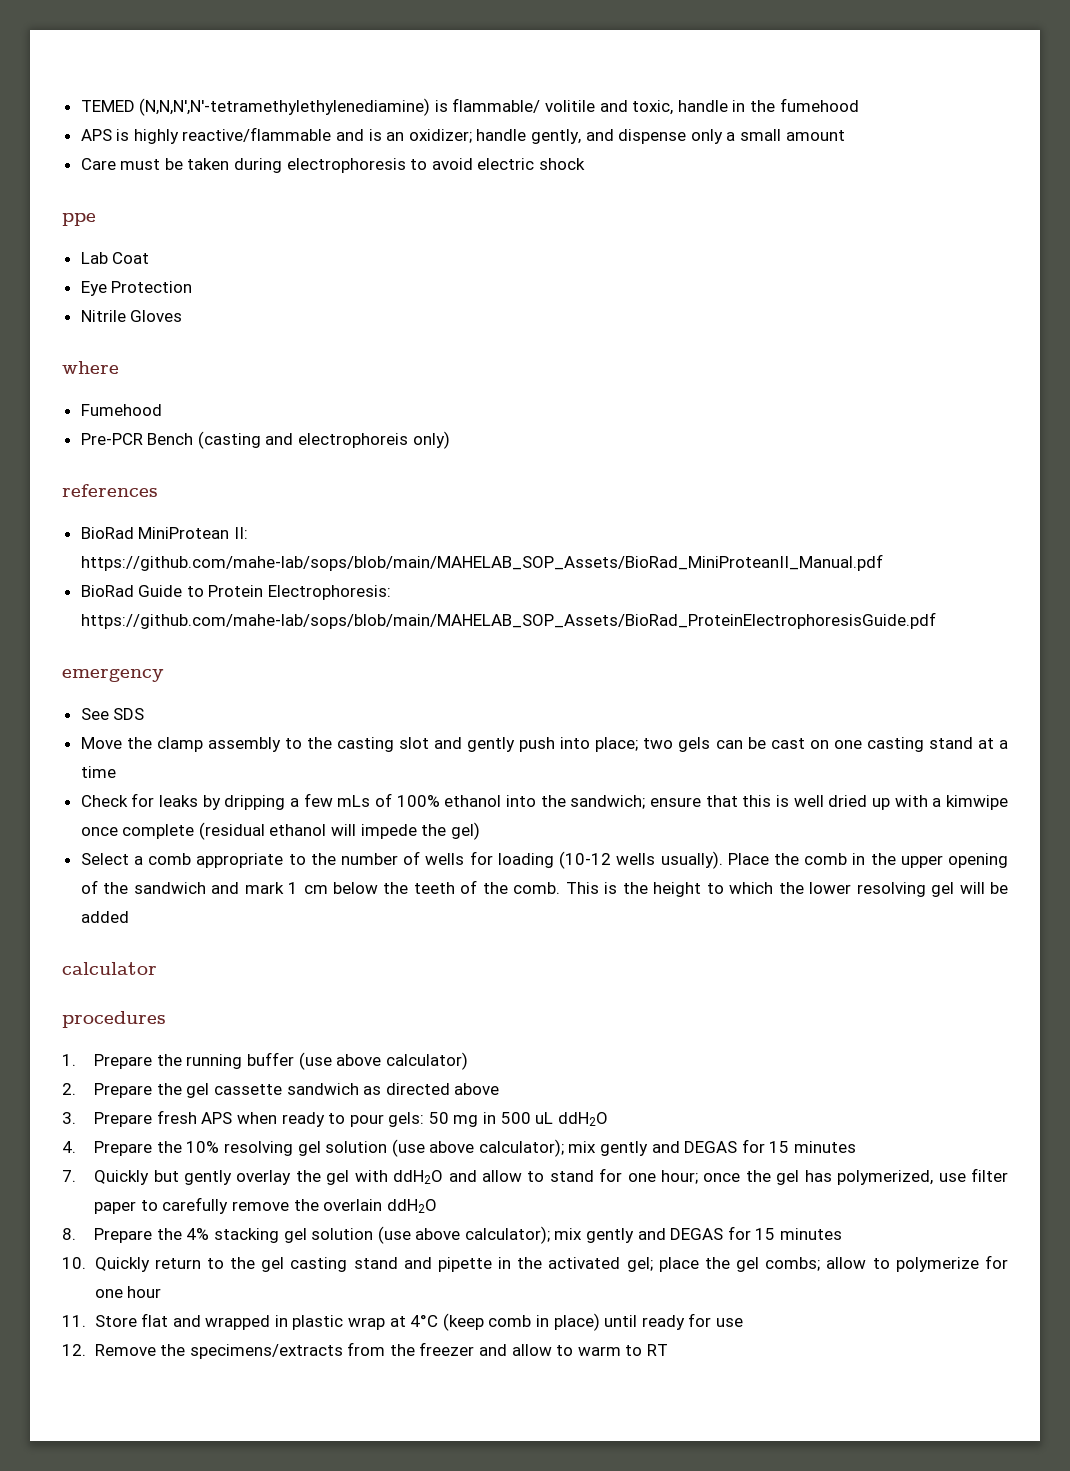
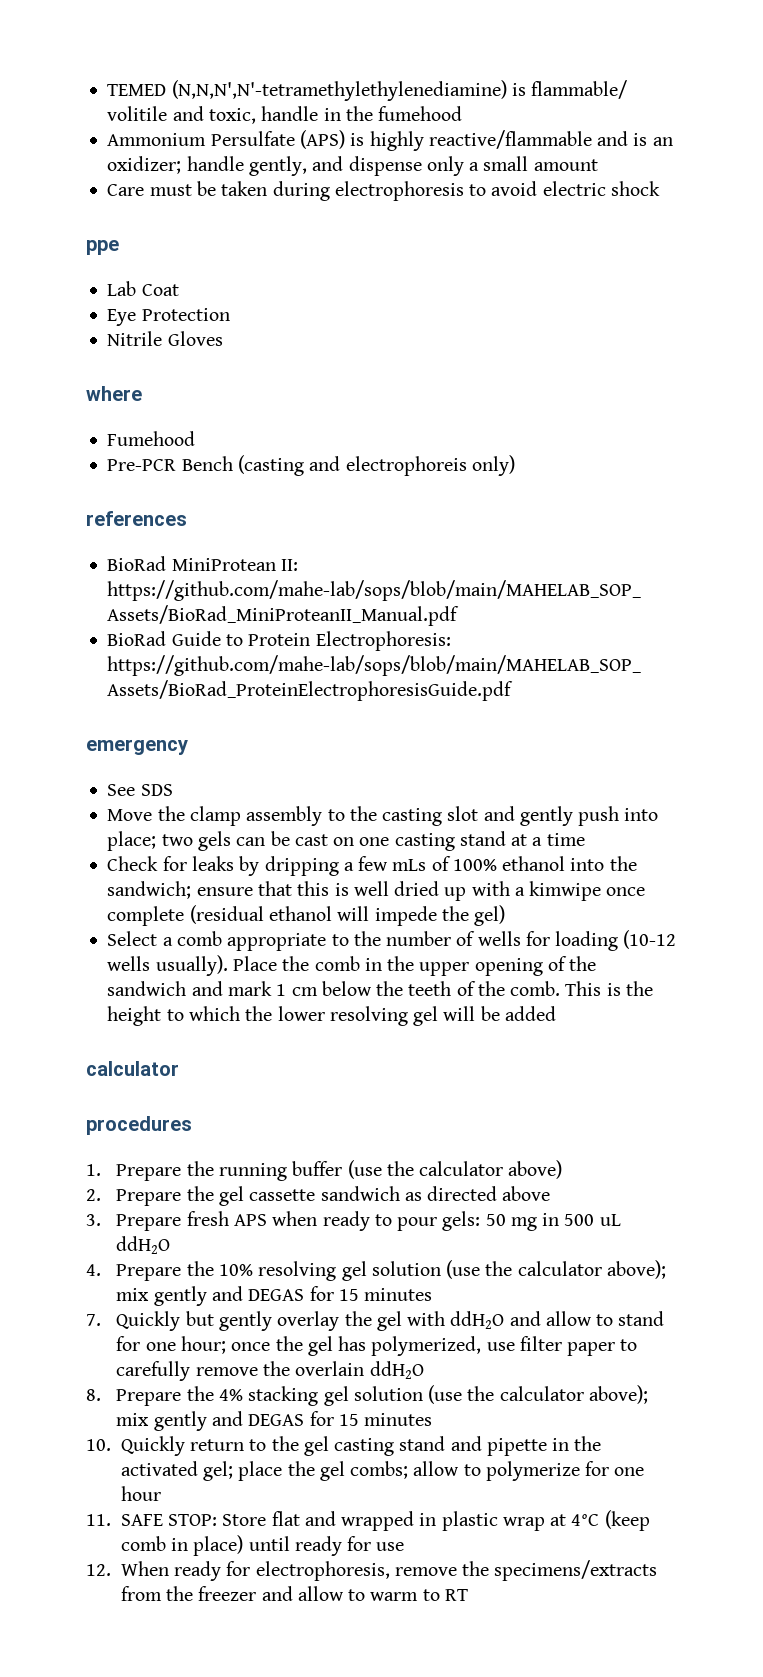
- APS is highly reactive/flammable and is an oxidizer; handle gently, and dispense only a small amount
+ Ammonium Persulfate (APS) is highly reactive/flammable and is an oxidizer; handle gently, and dispense only a small amount
- 1. Prepare the running buffer (use above calculator)
+ 1. Prepare the running buffer (use the calculator above)
- 4. Prepare the 10% resolving gel solution (use above calculator); mix gently and DEGAS for 15 minutes
+ 4. Prepare the 10% resolving gel solution (use the calculator above); mix gently and DEGAS for 15 minutes
- 8. Prepare the 4% stacking gel solution (use above calculator); mix gently and DEGAS for 15 minutes
+ 8. Prepare the 4% stacking gel solution (use the calculator above); mix gently and DEGAS for 15 minutes
- 11. Store flat and wrapped in plastic wrap at 4°C (keep comb in place) until ready for use
+ 11. SAFE STOP: Store flat and wrapped in plastic wrap at 4°C (keep comb in place) until ready for use
- 12. Remove the specimens/extracts from the freezer and allow to warm to RT
+ 12. When ready for electrophoresis, remove the specimens/extracts from the freezer and allow to warm to RT

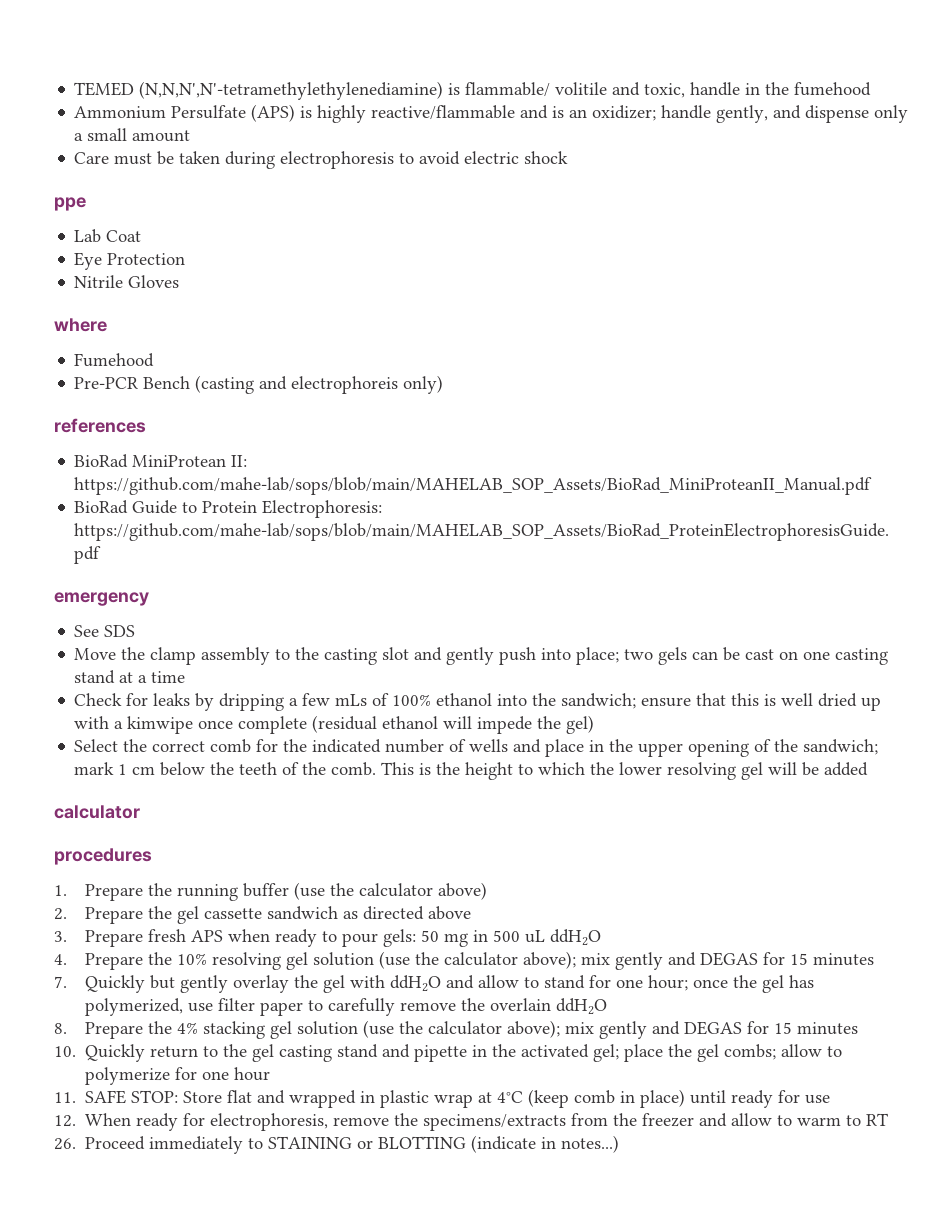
- Select a comb appropriate to the number of wells for loading (10-12 wells usually). Place the comb in the upper opening of the sandwich and mark 1 cm below the teeth of the comb.
+ Select the correct comb for the indicated number of wells and place in the upper opening of the sandwich; mark 1 cm below the teeth of the comb.
+ 26. Proceed immediately to STAINING or BLOTTING (indicate in notes...)

